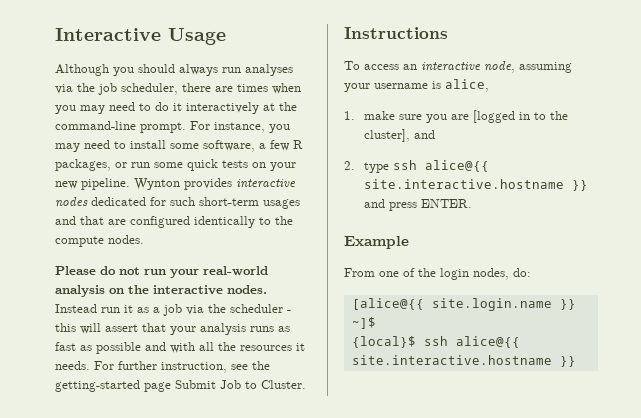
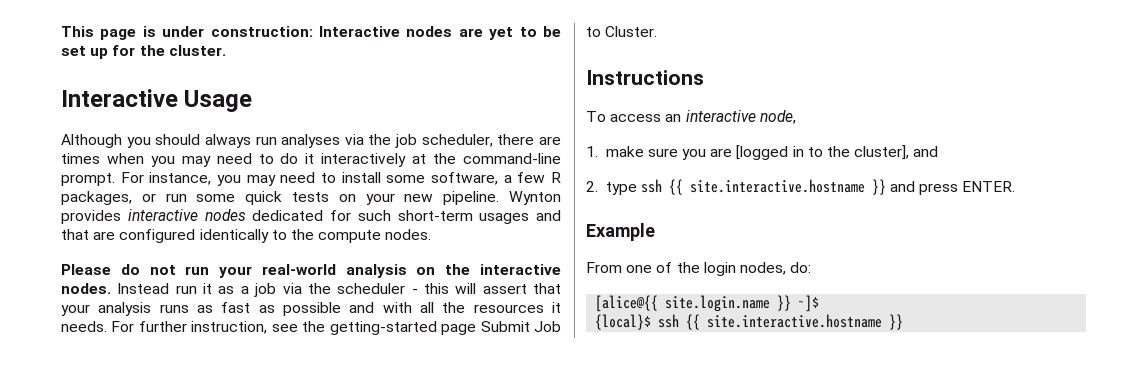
+ This page is under construction: Interactive nodes are yet to be set up for the cluster.
- To access an interactive node, assuming your username is alice,
+ To access an interactive node,
- 2. type ssh alice@{{ site.interactive.hostname }} and press ENTER.
+ 2. type ssh {{ site.interactive.hostname }} and press ENTER.
- {local}$ ssh alice@{{ site.interactive.hostname }}
+ {local}$ ssh {{ site.interactive.hostname }}

